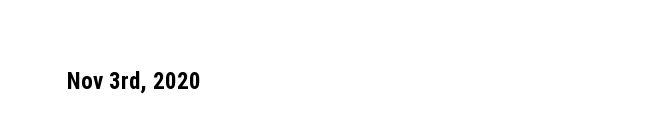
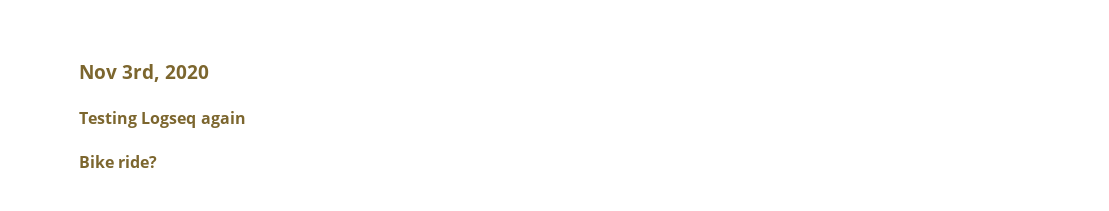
+ Testing Logseq again
+ Bike ride?

